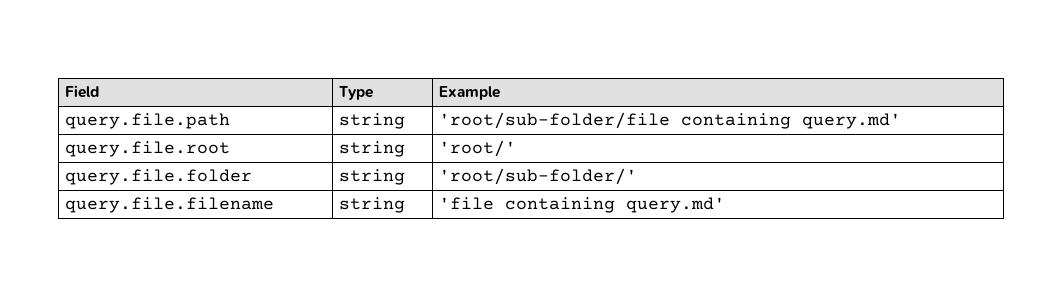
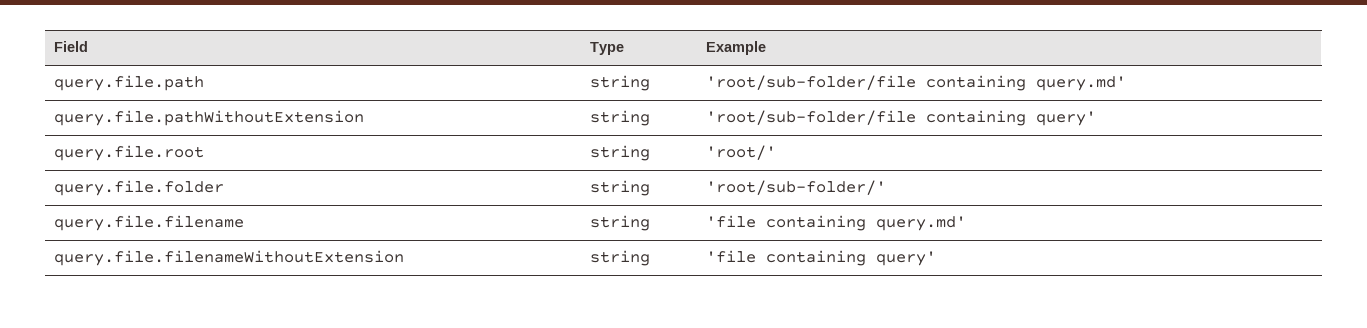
+ query.file.pathWithoutExtension | string | 'root/sub-folder/file containing query'
+ query.file.filenameWithoutExtension | string | 'file containing query'

